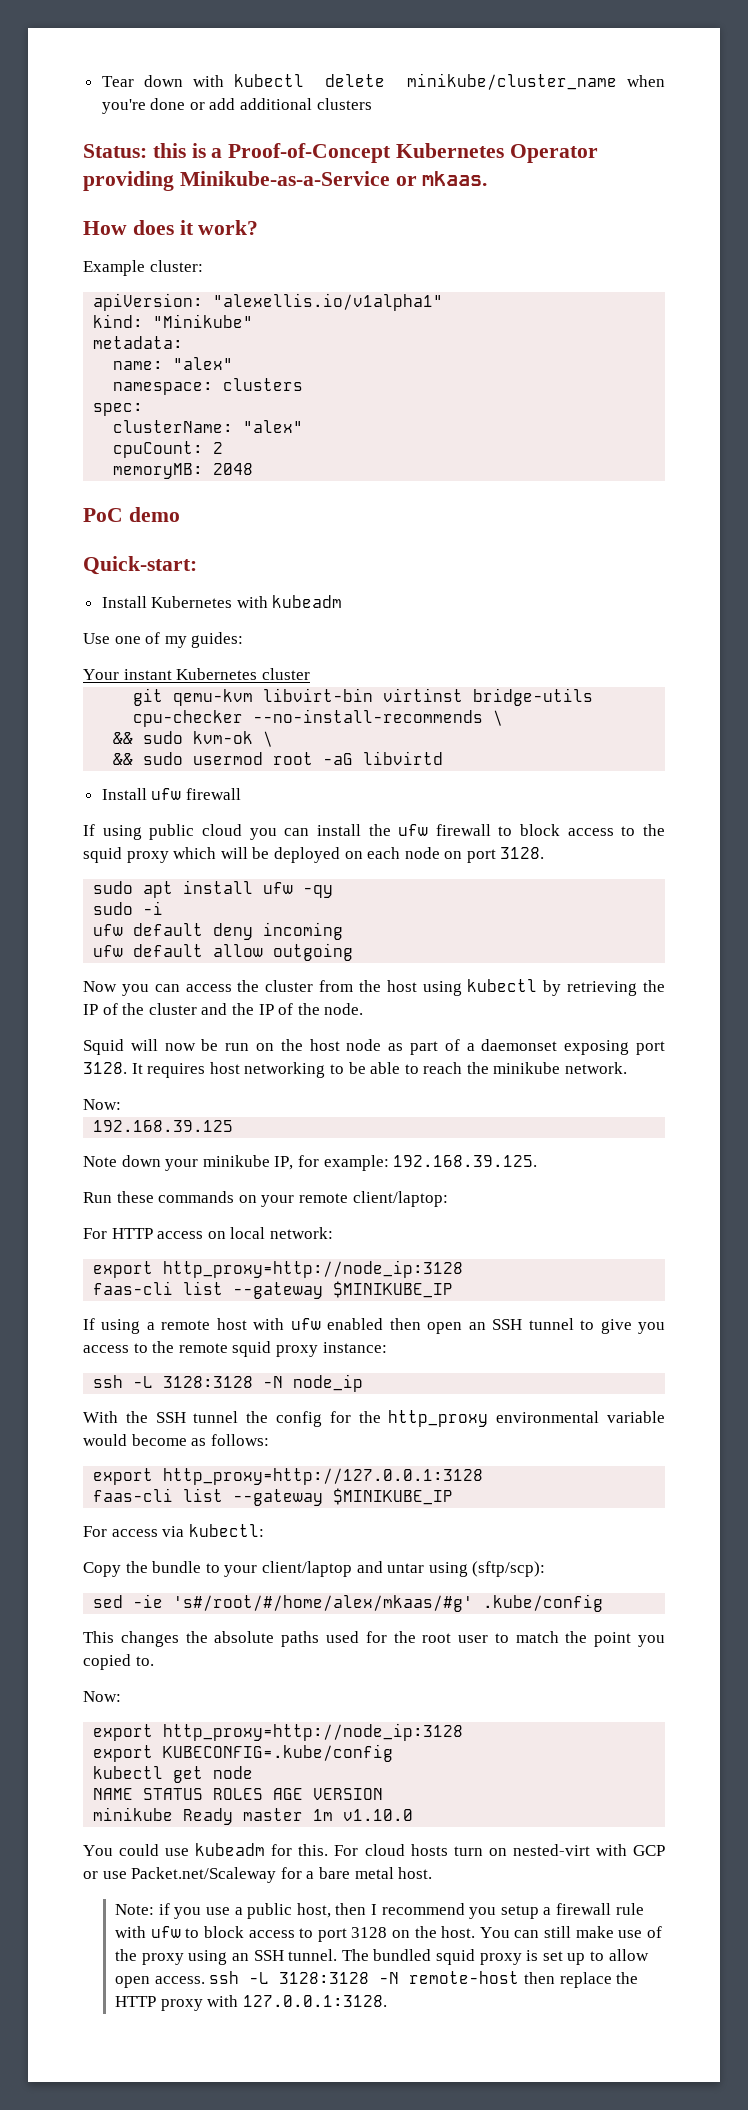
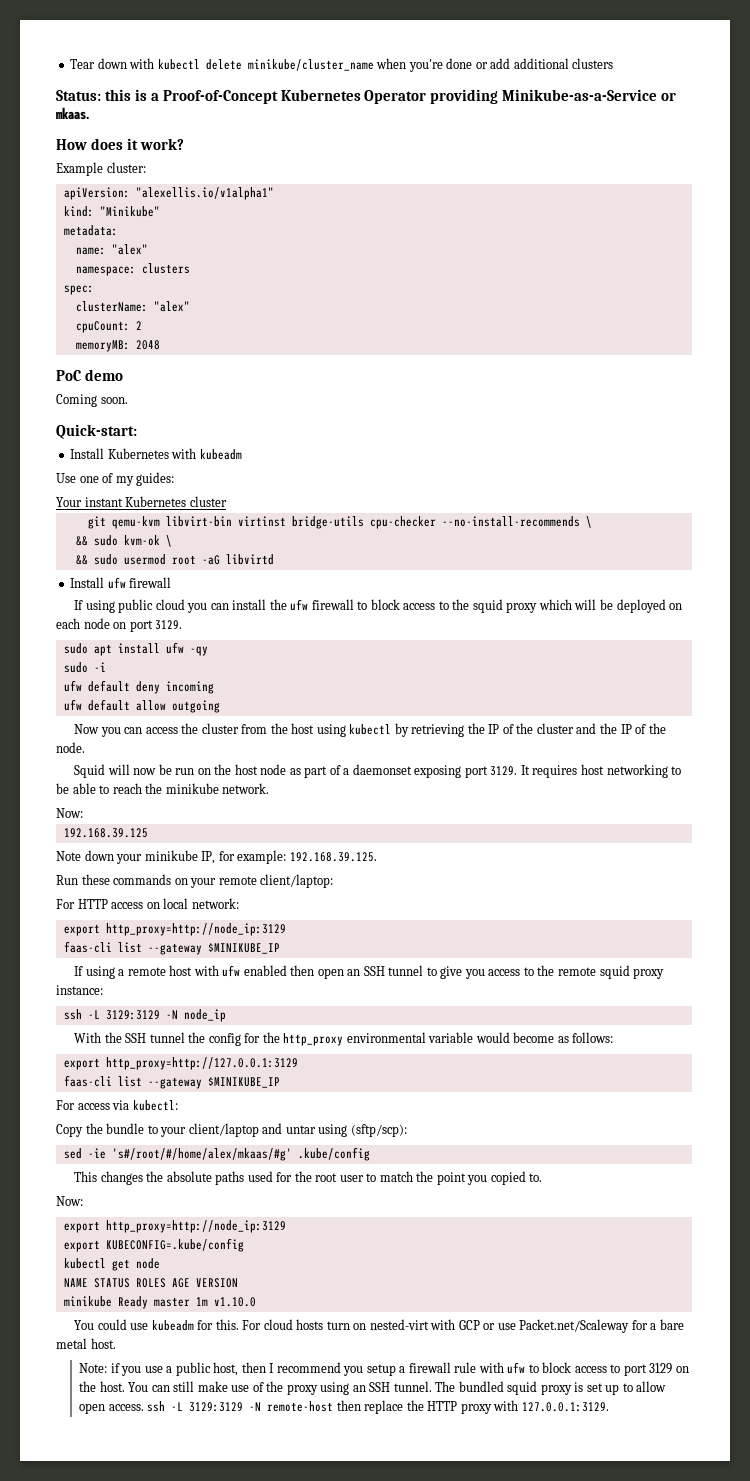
+ Coming soon.
- If using public cloud you can install the ufw firewall to block access to the squid proxy which will be deployed on each node on port 3128.
+ If using public cloud you can install the ufw firewall to block access to the squid proxy which will be deployed on each node on port 3129.
- Squid will now be run on the host node as part of a daemonset exposing port 3128.
+ Squid will now be run on the host node as part of a daemonset exposing port 3129.
  For HTTP access on local network:
- export http_proxy=http://node_ip:3128
+ export http_proxy=http://node_ip:3129
- ssh -L 3128:3128 -N node_ip
+ ssh -L 3129:3129 -N node_ip
- export http_proxy=http://127.0.0.1:3128
+ export http_proxy=http://127.0.0.1:3129
  This changes the absolute paths used for the root user to match the point you copied to.
  Now:
- export http_proxy=http://node_ip:3128
+ export http_proxy=http://node_ip:3129
- Note: if you use a public host, then I recommend you setup a firewall rule with ufw to block access to port 3128 on the host.
+ Note: if you use a public host, then I recommend you setup a firewall rule with ufw to block access to port 3129 on the host.
- The bundled squid proxy is set up to allow open access. ssh -L 3128:3128 -N remote-host then replace the HTTP proxy with 127.0.0.1:3128.
+ The bundled squid proxy is set up to allow open access. ssh -L 3129:3129 -N remote-host then replace the HTTP proxy with 127.0.0.1:3129.

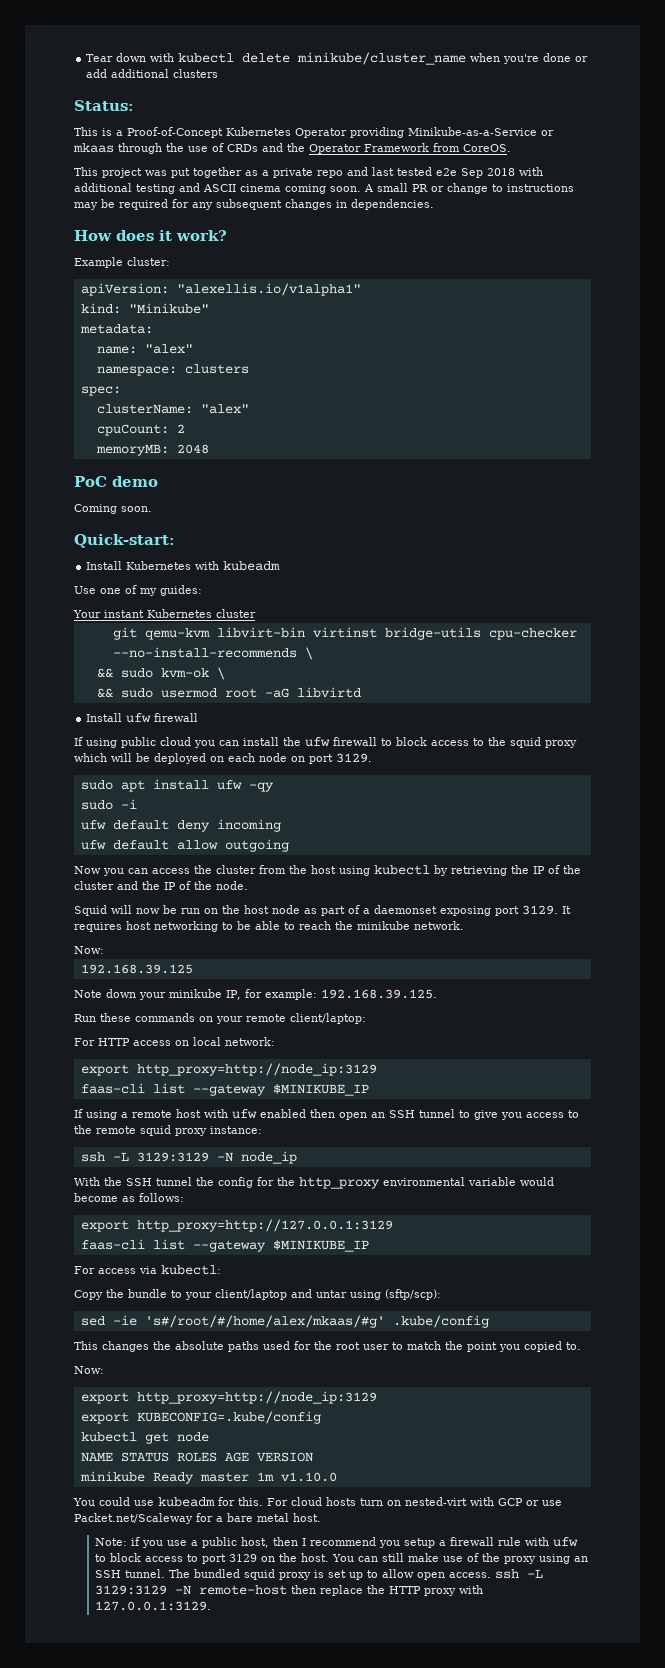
- Status: this is a Proof-of-Concept Kubernetes Operator providing Minikube-as-a-Service or mkaas.
+ Status:
+ This is a Proof-of-Concept Kubernetes Operator providing Minikube-as-a-Service or mkaas through the use of CRDs and the Operator Framework from CoreOS.
+ This project was put together as a private repo and last tested e2e Sep 2018 with additional testing and ASCII cinema coming soon. A small PR or change to instructions may be required for any subsequent changes in dependencies.

